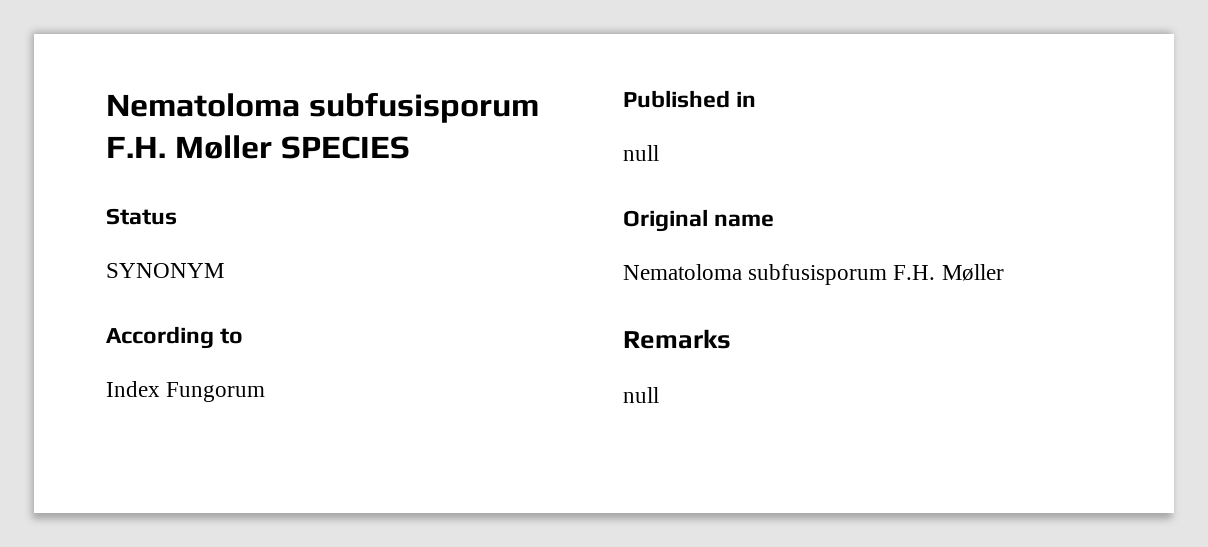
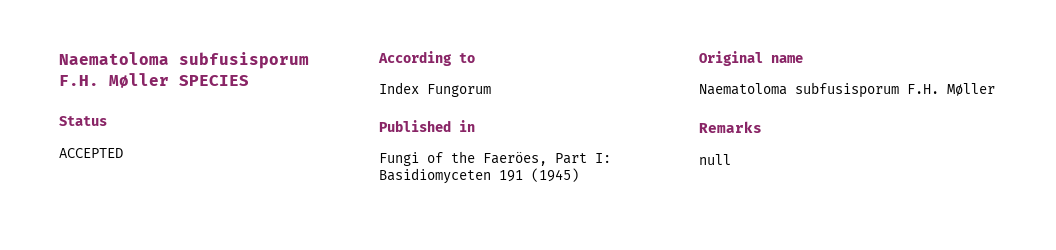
- Nematoloma subfusisporum F.H. Møller SPECIES
+ Naematoloma subfusisporum F.H. Møller SPECIES
- SYNONYM
+ ACCEPTED
  Published in
- null
+ Fungi of the Faeröes, Part I: Basidiomyceten 191 (1945)
  Original name
- Nematoloma subfusisporum F.H. Møller
+ Naematoloma subfusisporum F.H. Møller

